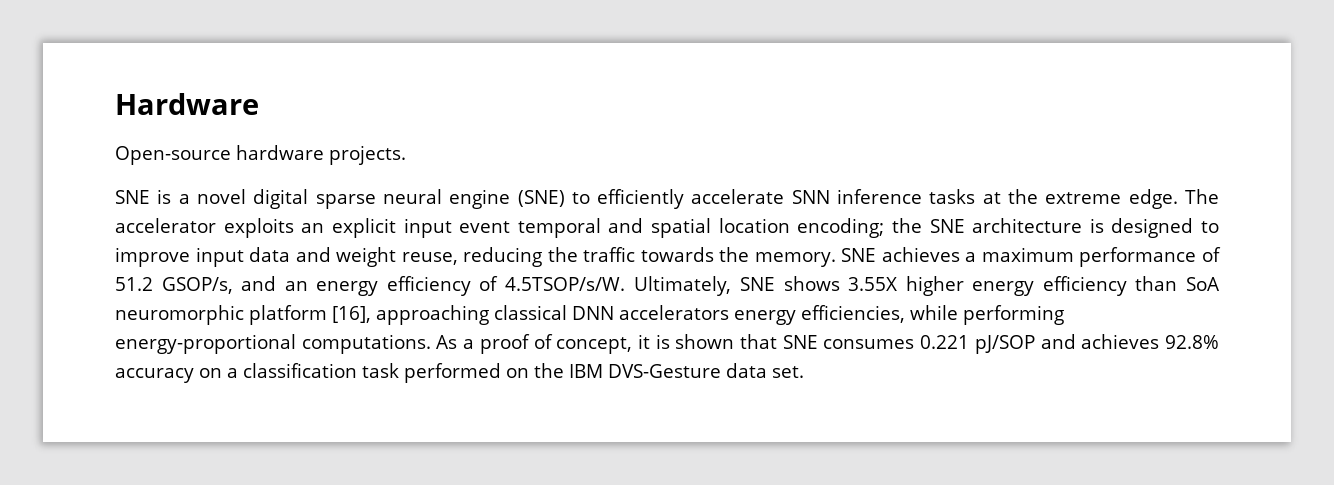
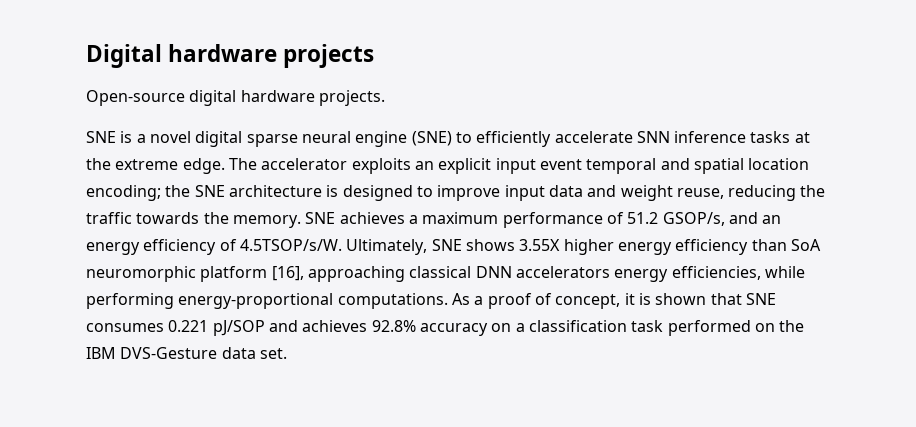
- Hardware
+ Digital hardware projects
- Open-source hardware projects.
+ Open-source digital hardware projects.

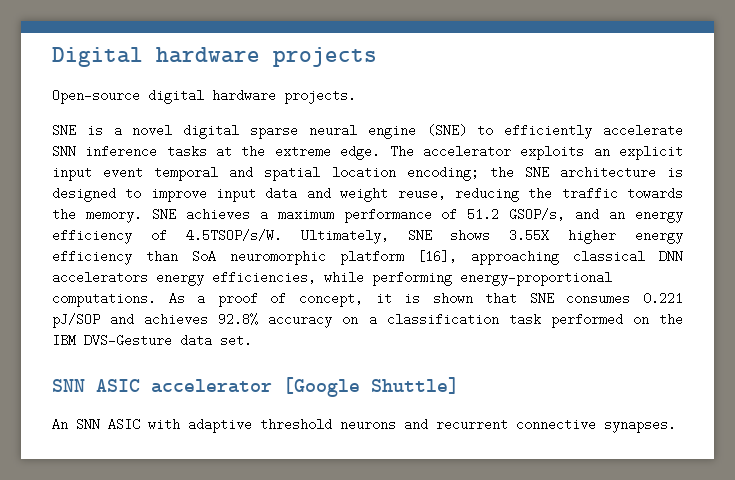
+ SNN ASIC accelerator [Google Shuttle]
+ An SNN ASIC with adaptive threshold neurons and recurrent connective synapses.

